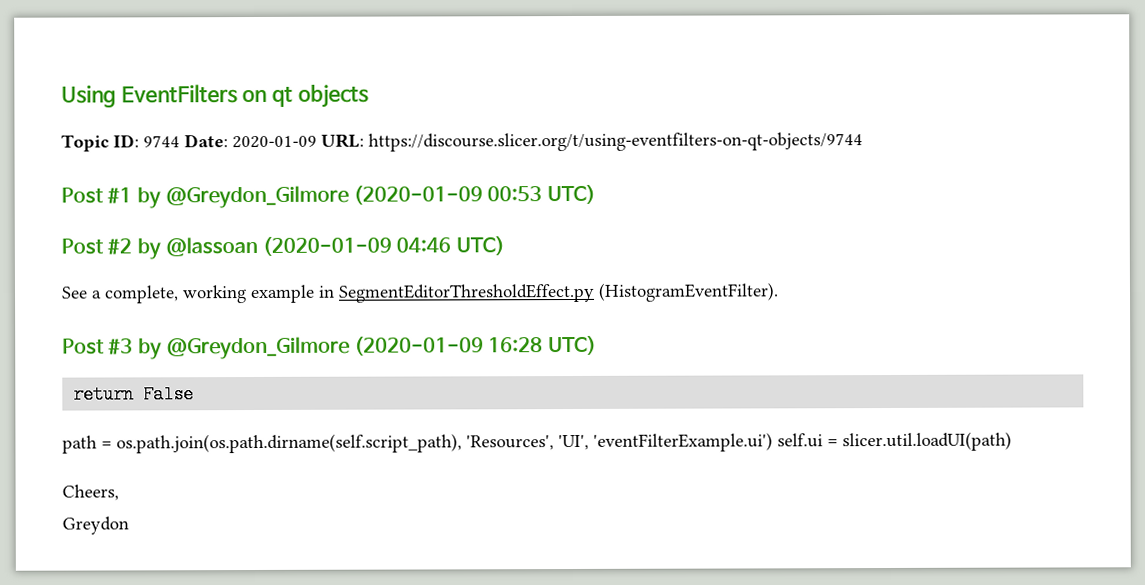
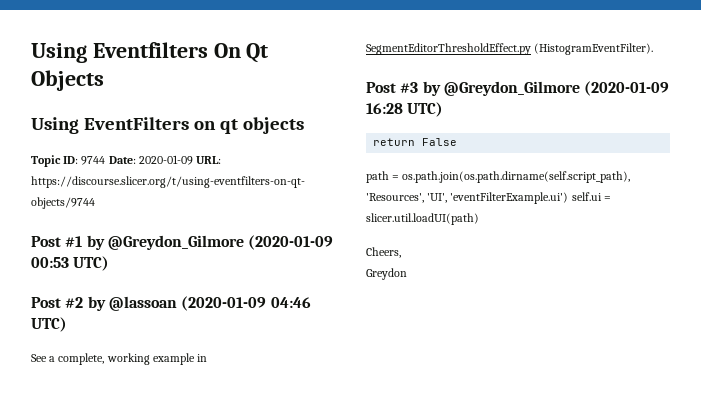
+ Using Eventfilters On Qt Objects

